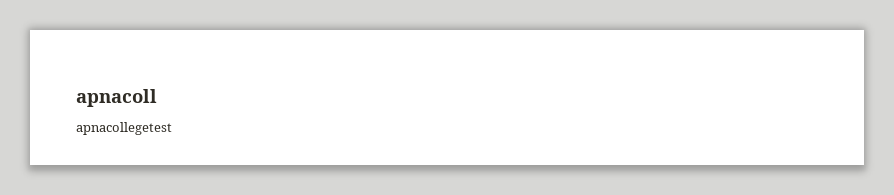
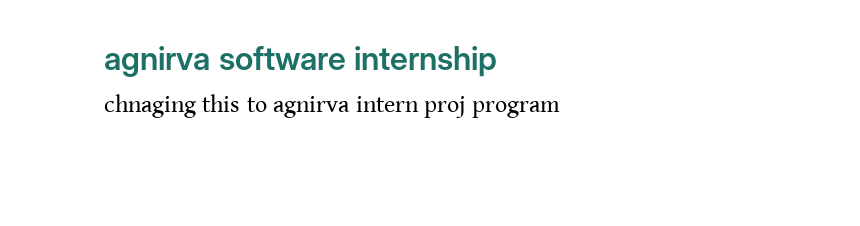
- apnacoll
- apnacollegetest
+ agnirva software internship
+ chnaging this to agnirva intern proj program

